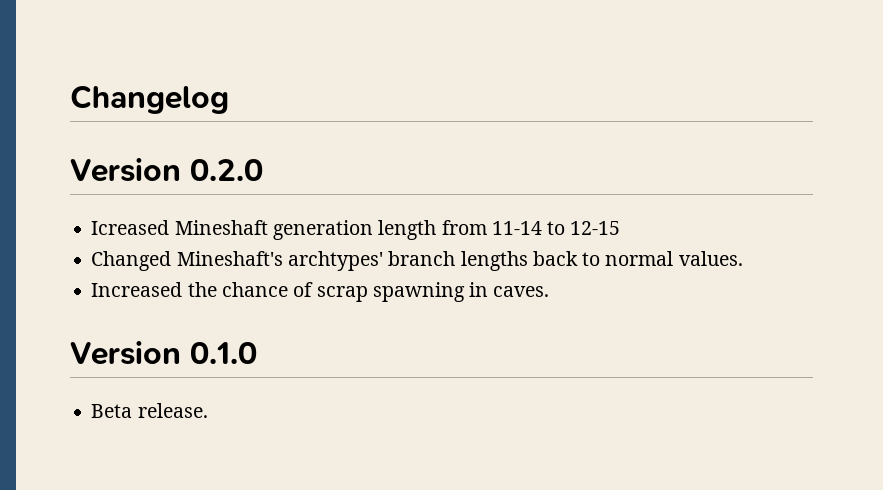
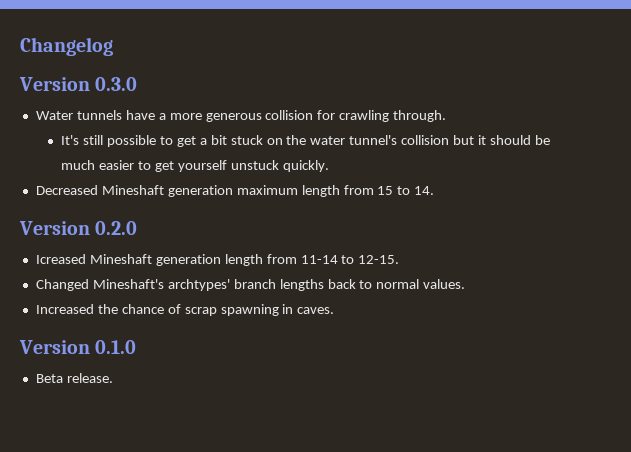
+ Version 0.3.0
+ Water tunnels have a more generous collision for crawling through.
+ It's still possible to get a bit stuck on the water tunnel's collision but it should be much easier to get yourself unstuck quickly.
+ Decreased Mineshaft generation maximum length from 15 to 14.
- Icreased Mineshaft generation length from 11-14 to 12-15
+ Icreased Mineshaft generation length from 11-14 to 12-15.

